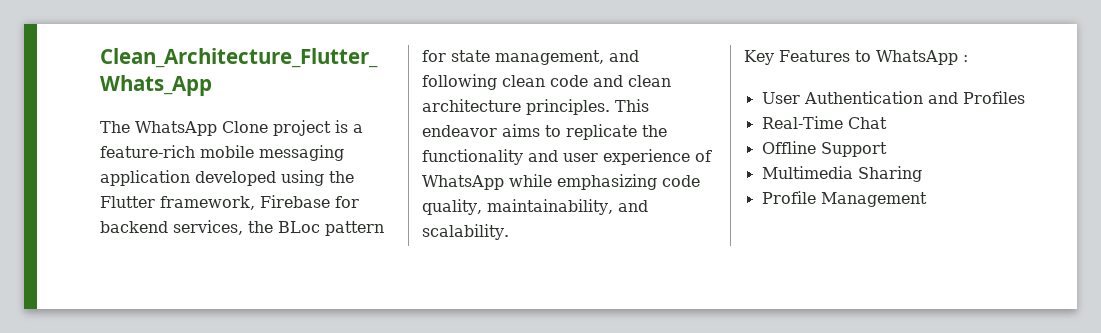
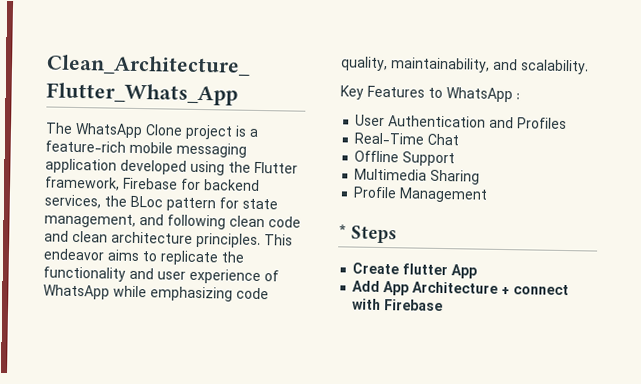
+ * Steps
+ Create flutter App
+ Add App Architecture + connect with Firebase

